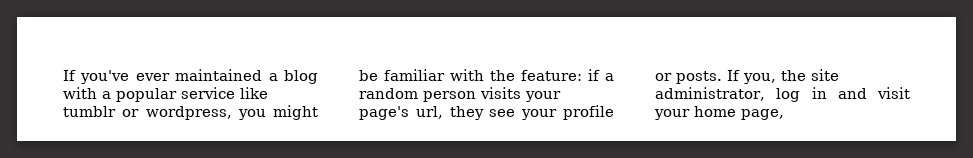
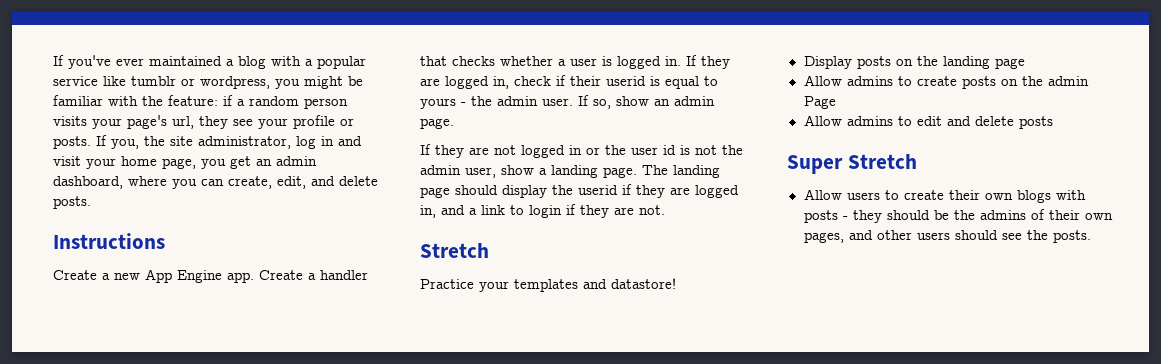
- If you, the site administrator, log in and visit your home page,
+ If you, the site administrator, log in and visit your home page, you get an admin dashboard, where you can create, edit, and delete posts.
+ Instructions
+ Create a new App Engine app. Create a handler that checks whether a user is logged in. If they are logged in, check if their userid is equal to yours - the admin user. If so, show an admin page.
+ If they are not logged in or the user id is not the admin user, show a landing page. The landing page should display the userid if they are logged in, and a link to login if they are not.
+ Stretch
+ Practice your templates and datastore!
+ Display posts on the landing page
+ Allow admins to create posts on the admin Page
+ Allow admins to edit and delete posts
+ Super Stretch
+ Allow users to create their own blogs with posts - they should be the admins of their own pages, and other users should see the posts.

